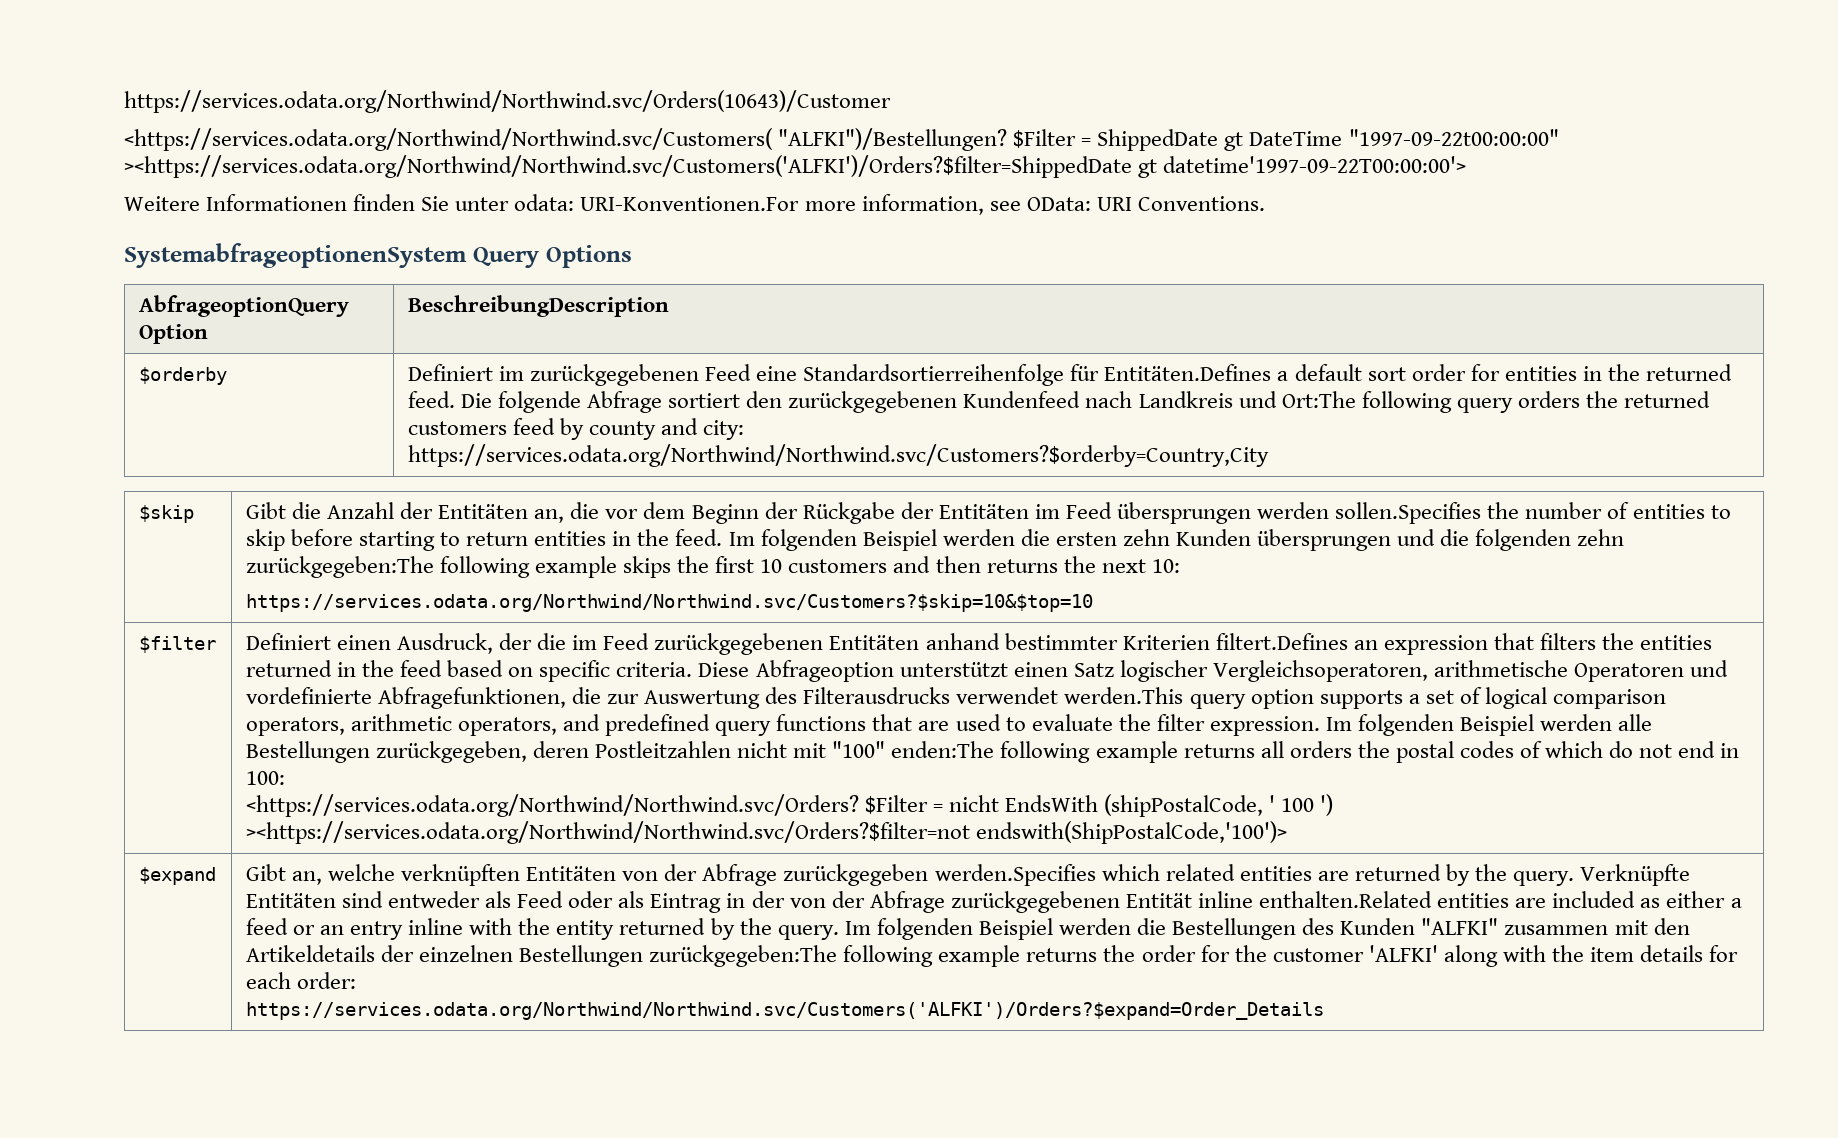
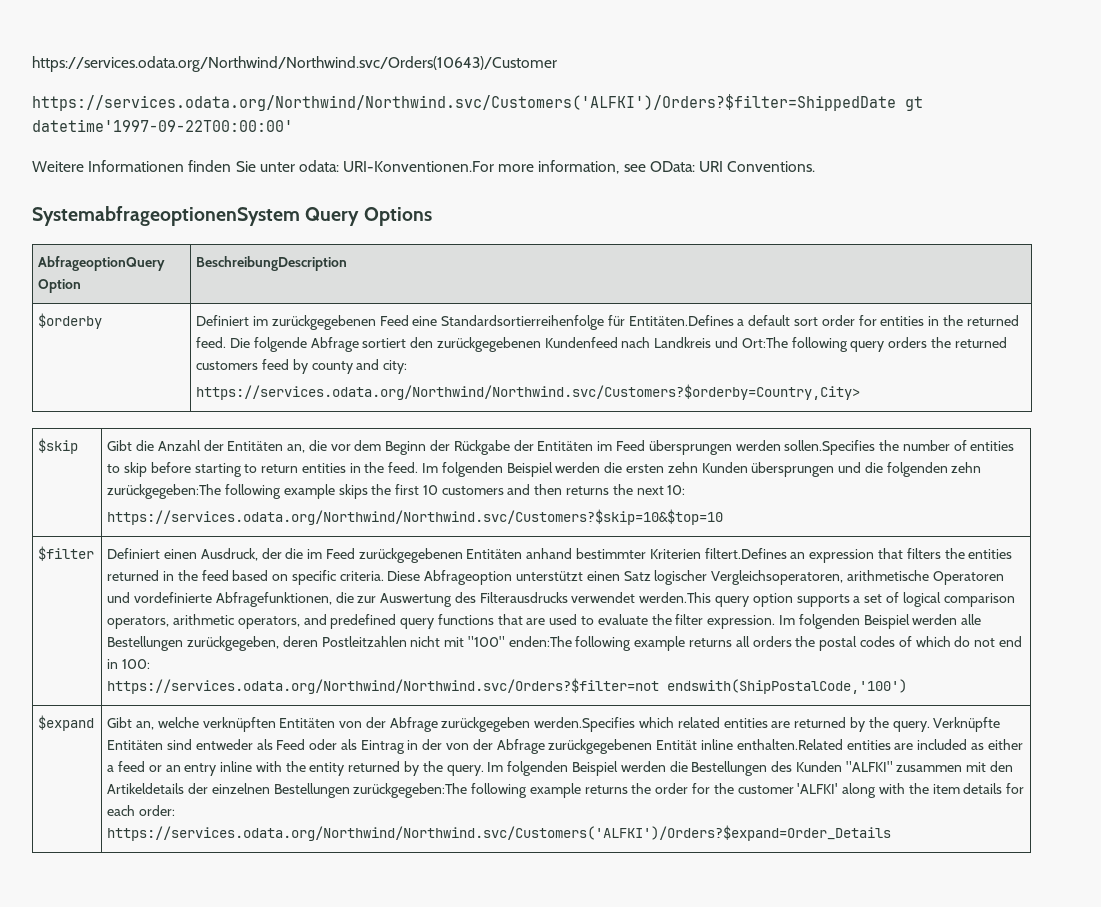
- <https://services.odata.org/Northwind/Northwind.svc/Customers( "ALFKI")/Bestellungen? $Filter = ShippedDate gt DateTime "1997-09-22t00:00:00" ><https://services.odata.org/Northwind/Northwind.svc/Customers('ALFKI')/Orders?$filter=ShippedDate gt datetime'1997-09-22T00:00:00'>
+ https://services.odata.org/Northwind/Northwind.svc/Customers('ALFKI')/Orders?$filter=ShippedDate gt datetime'1997-09-22T00:00:00'
- https://services.odata.org/Northwind/Northwind.svc/Customers?$orderby=Country,City
+ https://services.odata.org/Northwind/Northwind.svc/Customers?$orderby=Country,City>
- <https://services.odata.org/Northwind/Northwind.svc/Orders? $Filter = nicht EndsWith (shipPostalCode, ' 100 ') ><https://services.odata.org/Northwind/Northwind.svc/Orders?$filter=not endswith(ShipPostalCode,'100')>
+ https://services.odata.org/Northwind/Northwind.svc/Orders?$filter=not endswith(ShipPostalCode,'100')

